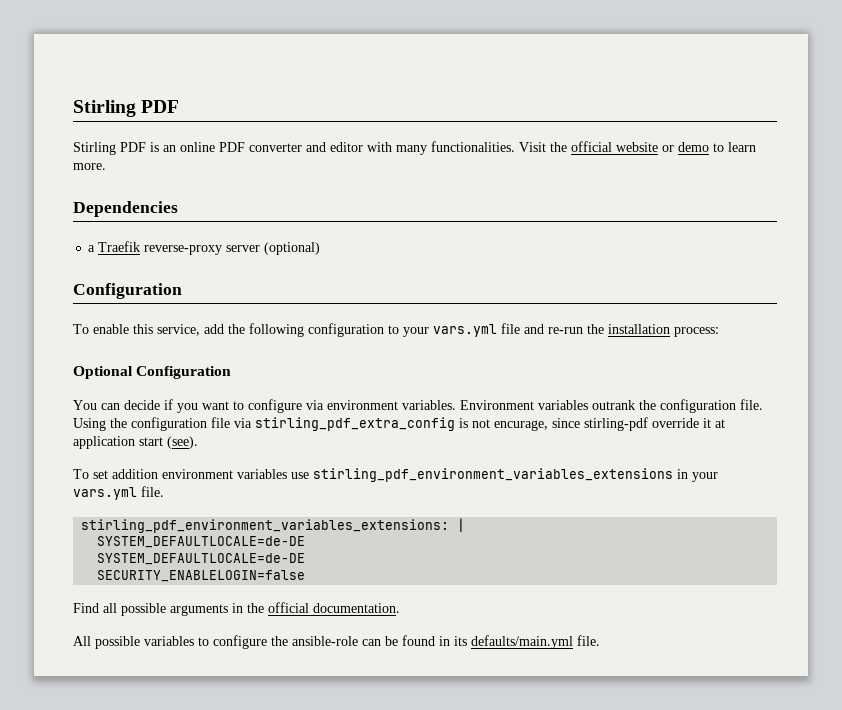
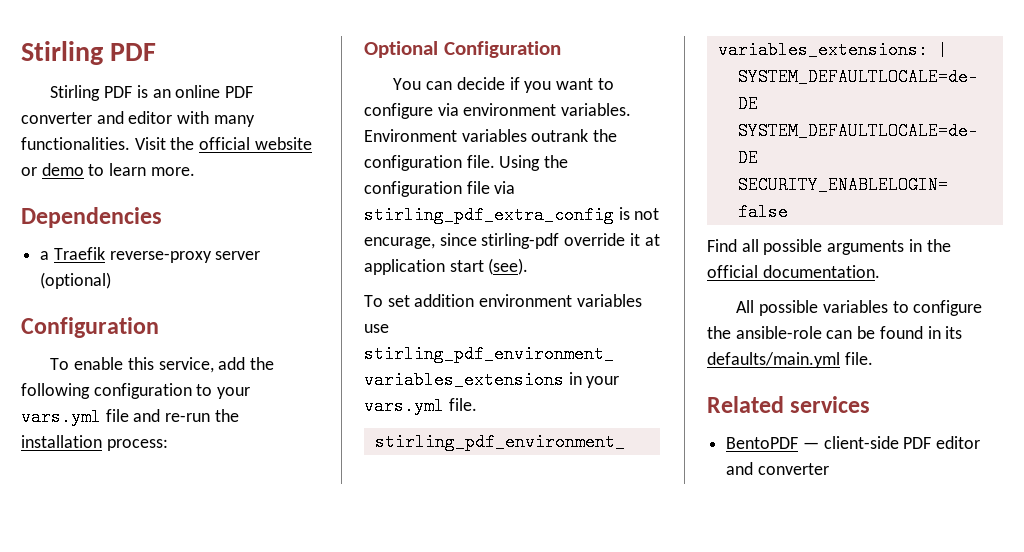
+ Related services
+ BentoPDF — client-side PDF editor and converter

